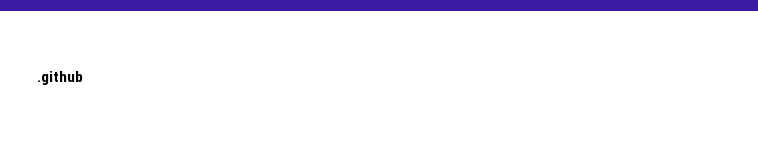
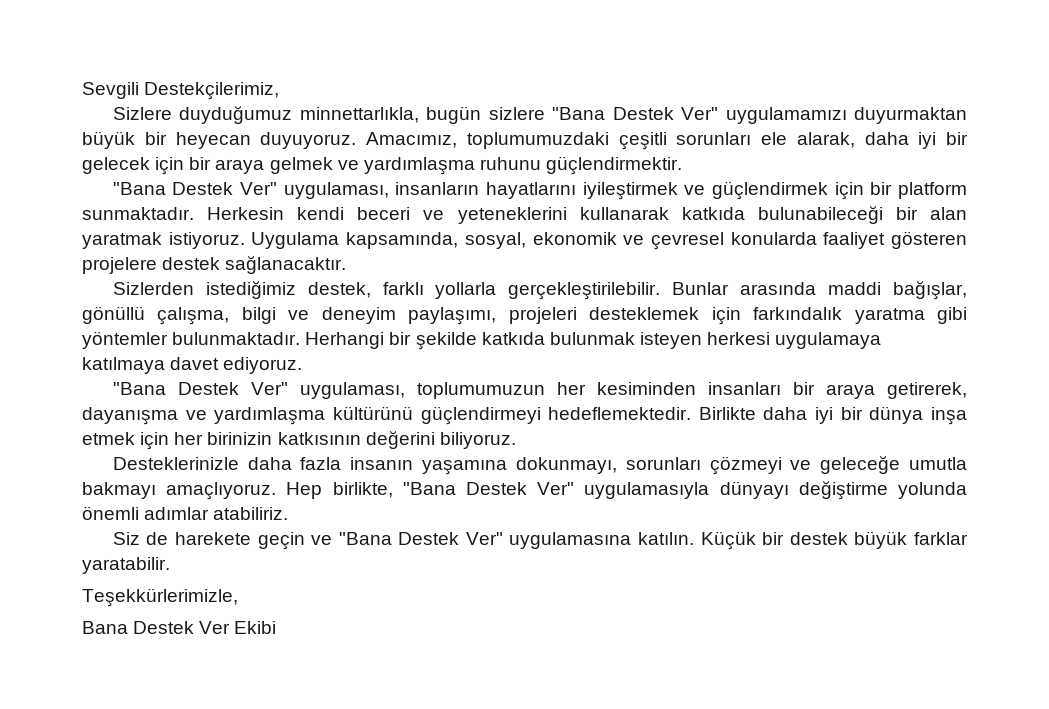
- .github
+ Sevgili Destekçilerimiz,
+ Sizlere duyduğumuz minnettarlıkla, bugün sizlere "Bana Destek Ver" uygulamamızı duyurmaktan büyük bir heyecan duyuyoruz. Amacımız, toplumumuzdaki çeşitli sorunları ele alarak, daha iyi bir gelecek için bir araya gelmek ve yardımlaşma ruhunu güçlendirmektir.
+ "Bana Destek Ver" uygulaması, insanların hayatlarını iyileştirmek ve güçlendirmek için bir platform sunmaktadır. Herkesin kendi beceri ve yeteneklerini kullanarak katkıda bulunabileceği bir alan yaratmak istiyoruz. Uygulama kapsamında, sosyal, ekonomik ve çevresel konularda faaliyet gösteren projelere destek sağlanacaktır.
+ Sizlerden istediğimiz destek, farklı yollarla gerçekleştirilebilir. Bunlar arasında maddi bağışlar, gönüllü çalışma, bilgi ve deneyim paylaşımı, projeleri desteklemek için farkındalık yaratma gibi yöntemler bulunmaktadır. Herhangi bir şekilde katkıda bulunmak isteyen herkesi uygulamaya katılmaya davet ediyoruz.
+ "Bana Destek Ver" uygulaması, toplumumuzun her kesiminden insanları bir araya getirerek, dayanışma ve yardımlaşma kültürünü güçlendirmeyi hedeflemektedir. Birlikte daha iyi bir dünya inşa etmek için her birinizin katkısının değerini biliyoruz.
+ Desteklerinizle daha fazla insanın yaşamına dokunmayı, sorunları çözmeyi ve geleceğe umutla bakmayı amaçlıyoruz. Hep birlikte, "Bana Destek Ver" uygulamasıyla dünyayı değiştirme yolunda önemli adımlar atabiliriz.
+ Siz de harekete geçin ve "Bana Destek Ver" uygulamasına katılın. Küçük bir destek büyük farklar yaratabilir.
+ Teşekkürlerimizle,
+ Bana Destek Ver Ekibi

